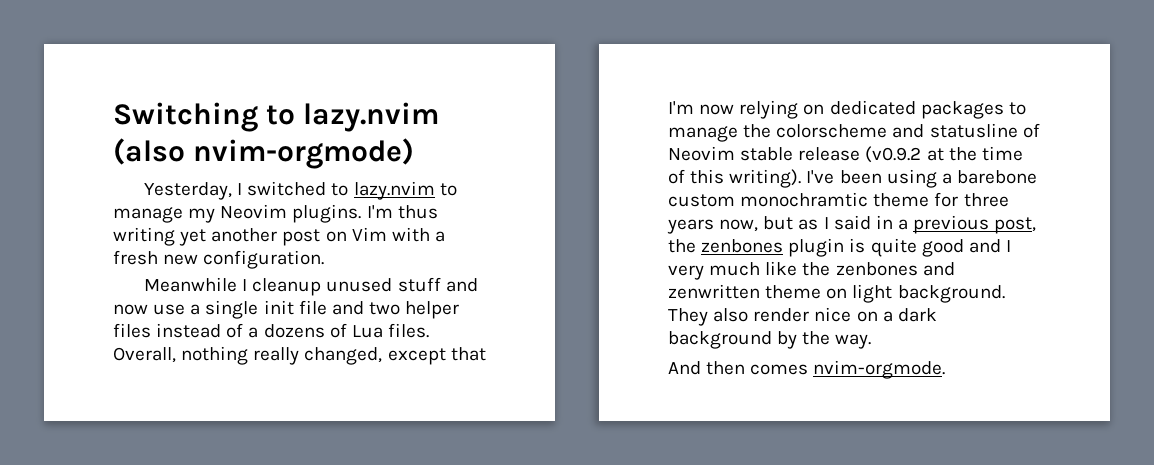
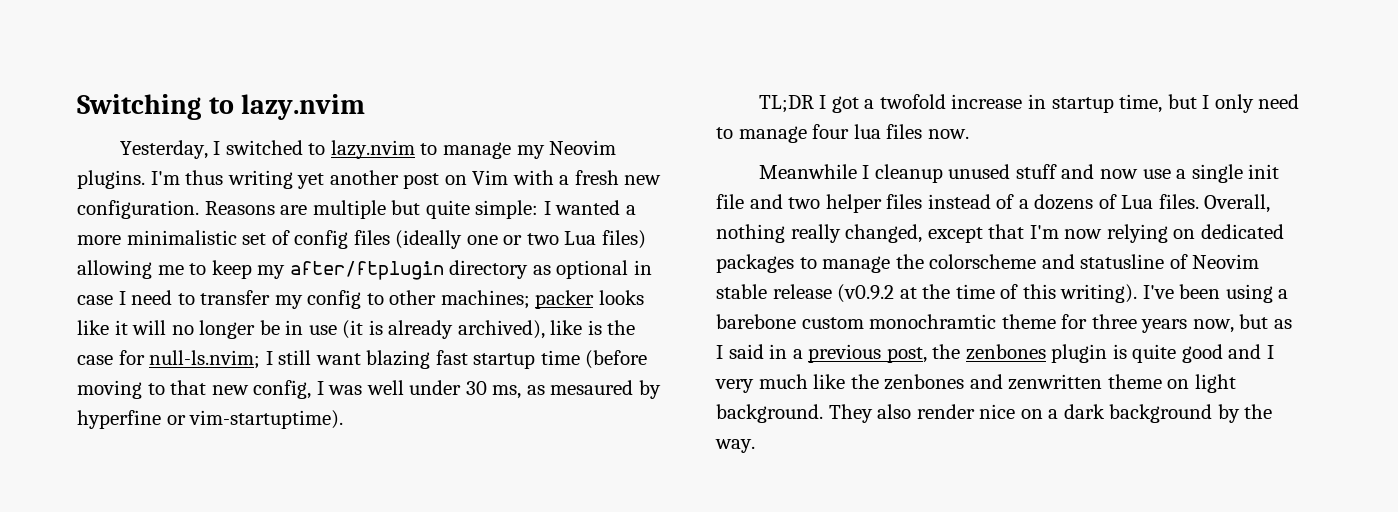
- Switching to lazy.nvim (also nvim-orgmode)
+ Switching to lazy.nvim
+ Reasons are multiple but quite simple: I wanted a more minimalistic set of config files (ideally one or two Lua files) allowing me to keep my after/ftplugin directory as optional in case I need to transfer my config to other machines; packer looks like it will no longer be in use (it is already archived), like is the case for null-ls.nvim; I still want blazing fast startup time (before moving to that new config, I was well under 30 ms, as mesaured by hyperfine or vim-startuptime).
+ TL;DR I got a twofold increase in startup time, but I only need to manage four lua files now.
- And then comes nvim-orgmode.

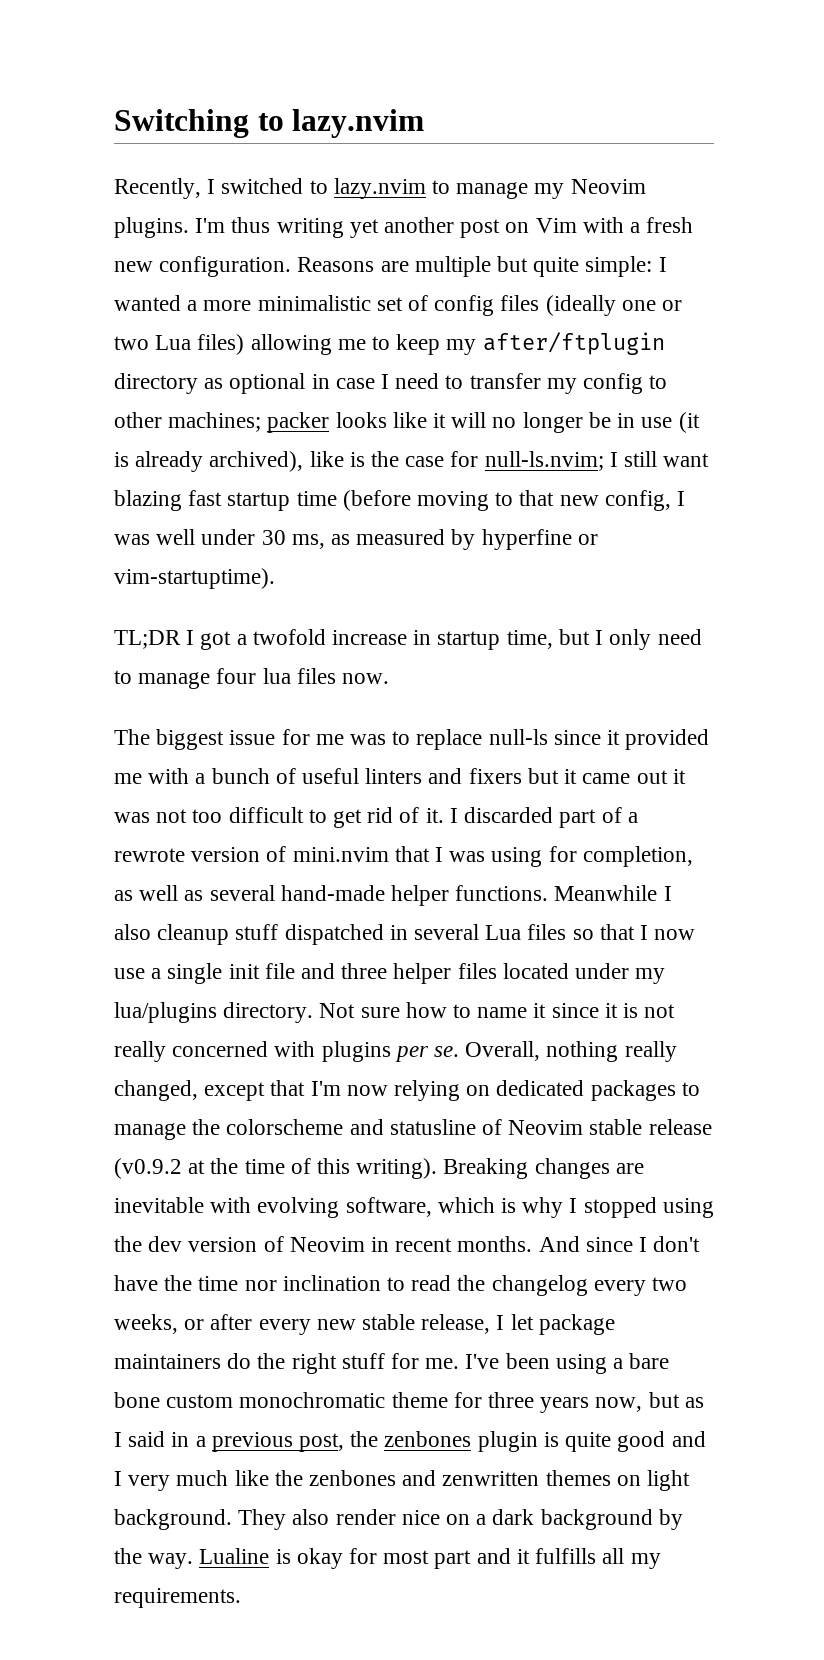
- Yesterday, I switched to lazy.nvim to manage my Neovim plugins.
+ Recently, I switched to lazy.nvim to manage my Neovim plugins.
- I still want blazing fast startup time (before moving to that new config, I was well under 30 ms, as mesaured by hyperfine or vim-startuptime).
+ I still want blazing fast startup time (before moving to that new config, I was well under 30 ms, as measured by hyperfine or vim-startuptime).
- Meanwhile I cleanup unused stuff and now use a single init file and two helper files instead of a dozens of Lua files.
+ The biggest issue for me was to replace null-ls since it provided me with a bunch of useful linters and fixers but it came out it was not too difficult to get rid of it. I discarded part of a rewrote version of mini.nvim that I was using for completion, as well as several hand-made helper functions. Meanwhile I also cleanup stuff dispatched in several Lua files so that I now use a single init file and three helper files located under my lua/plugins directory. Not sure how to name it since it is not really concerned with plugins per se.
- I've been using a barebone custom monochramtic theme for three years now, but as I said in a previous post, the zenbones plugin is quite good and I very much like the zenbones and zenwritten theme on light background.
+ Breaking changes are inevitable with evolving software, which is why I stopped using the dev version of Neovim in recent months. And since I don't have the time nor inclination to read the changelog every two weeks, or after every new stable release, I let package maintainers do the right stuff for me. I've been using a bare bone custom monochromatic theme for three years now, but as I said in a previous post, the zenbones plugin is quite good and I very much like the zenbones and zenwritten themes on light background.
+ Lualine is okay for most part and it fulfills all my requirements.

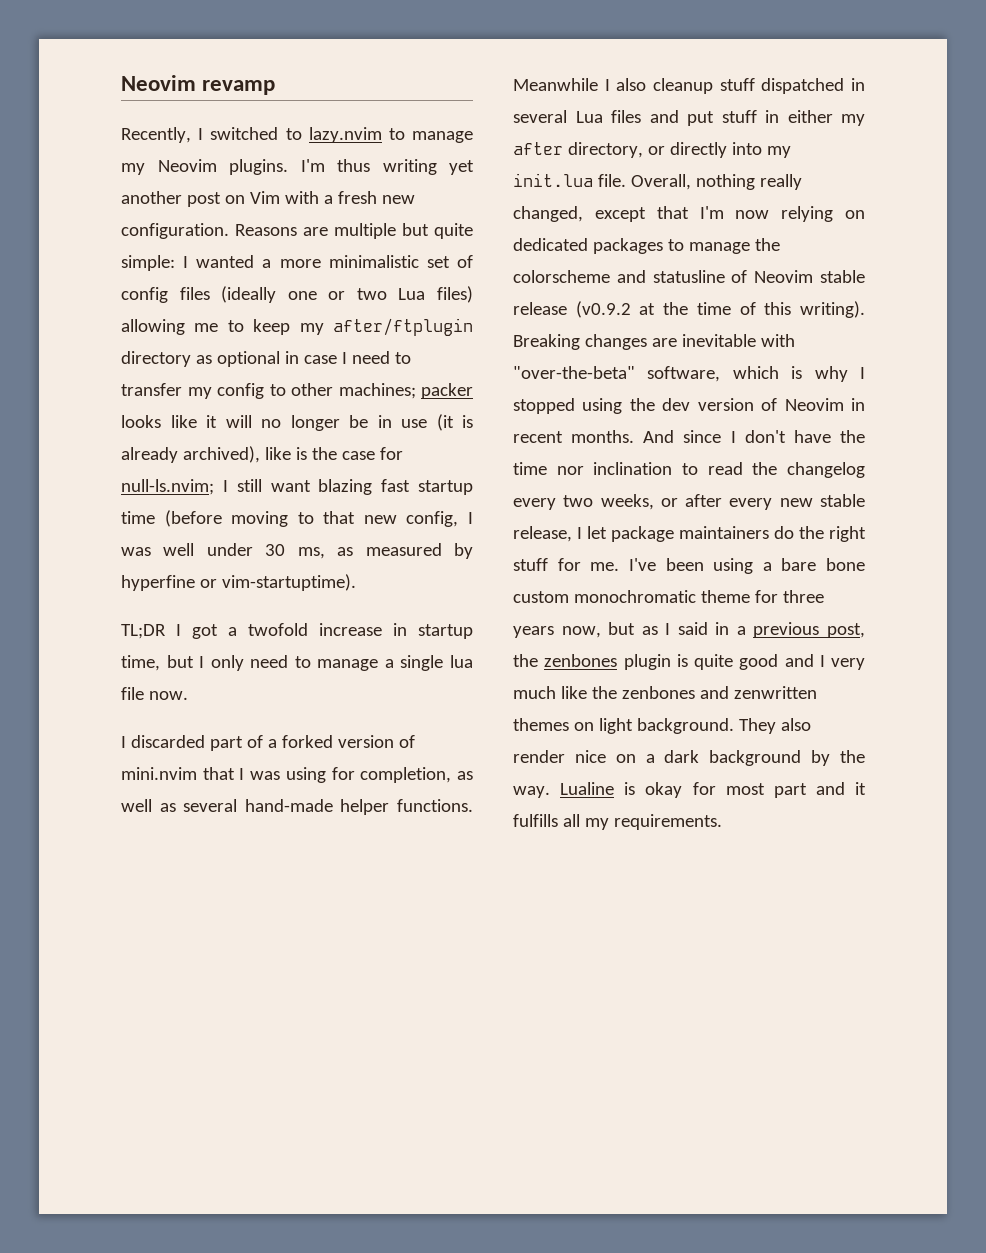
- Switching to lazy.nvim
+ Neovim revamp
- TL;DR I got a twofold increase in startup time, but I only need to manage four lua files now.
- The biggest issue for me was to replace null-ls since it provided me with a bunch of useful linters and fixers but it came out it was not too difficult to get rid of it. I discarded part of a rewrote version of mini.nvim that I was using for completion, as well as several hand-made helper functions.
+ TL;DR I got a twofold increase in startup time, but I only need to manage a single lua file now.
+ I discarded part of a forked version of mini.nvim that I was using for completion, as well as several hand-made helper functions.
- Meanwhile I also cleanup stuff dispatched in several Lua files so that I now use a single init file and three helper files located under my lua/plugins directory. Not sure how to name it since it is not really concerned with plugins per se.
+ Meanwhile I also cleanup stuff dispatched in several Lua files and put stuff in either my after directory, or directly into my init.lua file.
- Breaking changes are inevitable with evolving software, which is why I stopped using the dev version of Neovim in recent months.
+ Breaking changes are inevitable with "over-the-beta" software, which is why I stopped using the dev version of Neovim in recent months.

